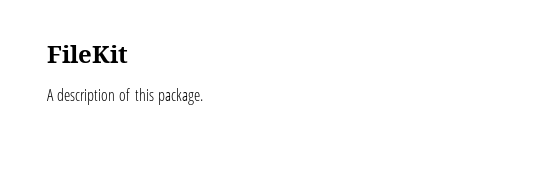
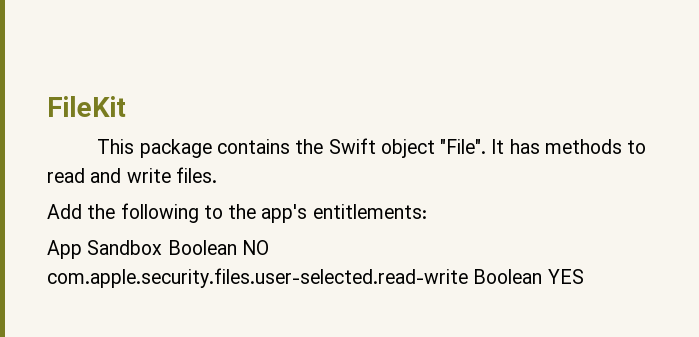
- A description of this package.
+ This package contains the Swift object "File". It has methods to read and write files.
+ Add the following to the app's entitlements:
+ App Sandbox Boolean NO com.apple.security.files.user-selected.read-write Boolean YES

